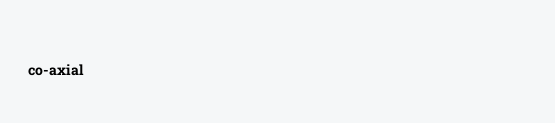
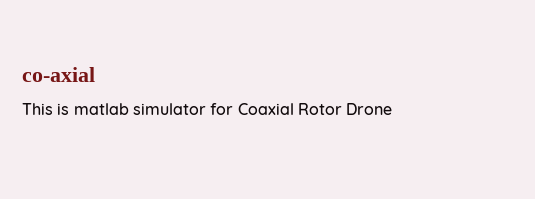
+ This is matlab simulator for Coaxial Rotor Drone

